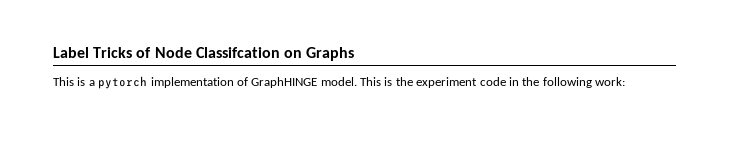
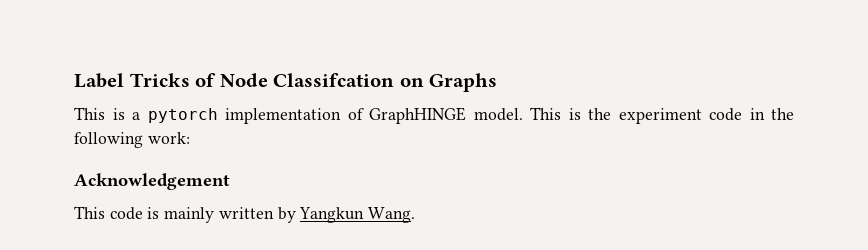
+ Acknowledgement
+ This code is mainly written by Yangkun Wang.

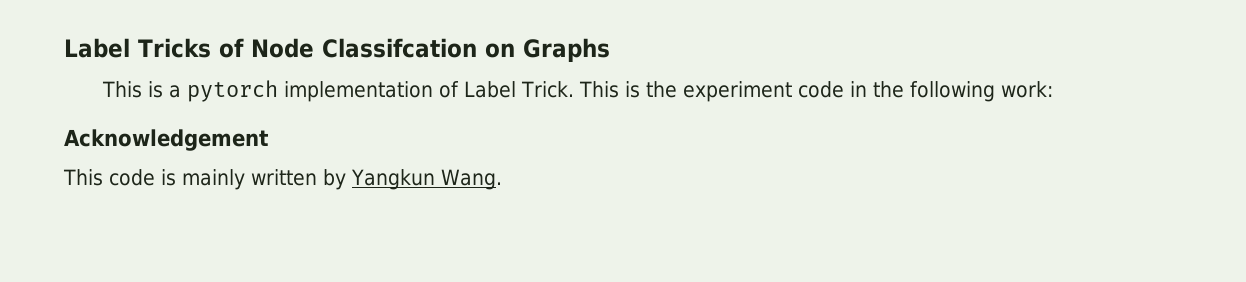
- This is a pytorch implementation of GraphHINGE model.
+ This is a pytorch implementation of Label Trick.

